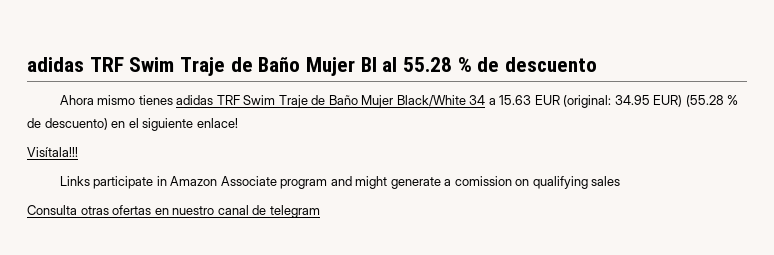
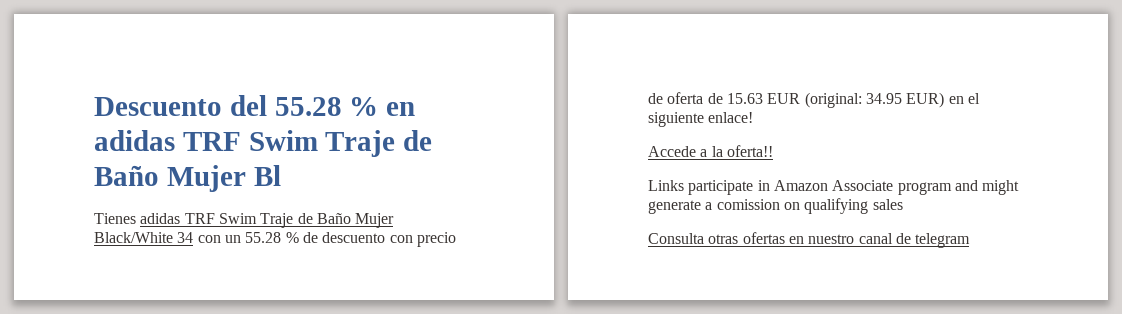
- adidas TRF Swim Traje de Baño Mujer Bl al 55.28 % de descuento
- Ahora mismo tienes adidas TRF Swim Traje de Baño Mujer Black/White 34 a 15.63 EUR (original: 34.95 EUR) (55.28 % de descuento) en el siguiente enlace!
+ Descuento del 55.28 % en adidas TRF Swim Traje de Baño Mujer Bl
+ Tienes adidas TRF Swim Traje de Baño Mujer Black/White 34 con un 55.28 % de descuento con precio de oferta de 15.63 EUR (original: 34.95 EUR) en el siguiente enlace!
- Visítala!!!
+ Accede a la oferta!!

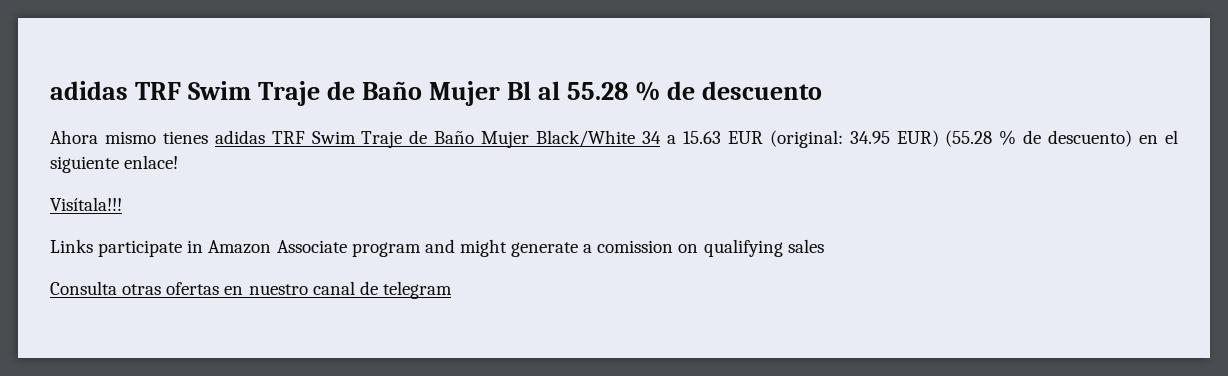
- Descuento del 55.28 % en adidas TRF Swim Traje de Baño Mujer Bl
- Tienes adidas TRF Swim Traje de Baño Mujer Black/White 34 con un 55.28 % de descuento con precio de oferta de 15.63 EUR (original: 34.95 EUR) en el siguiente enlace!
+ adidas TRF Swim Traje de Baño Mujer Bl al 55.28 % de descuento
+ Ahora mismo tienes adidas TRF Swim Traje de Baño Mujer Black/White 34 a 15.63 EUR (original: 34.95 EUR) (55.28 % de descuento) en el siguiente enlace!
- Accede a la oferta!!
+ Visítala!!!

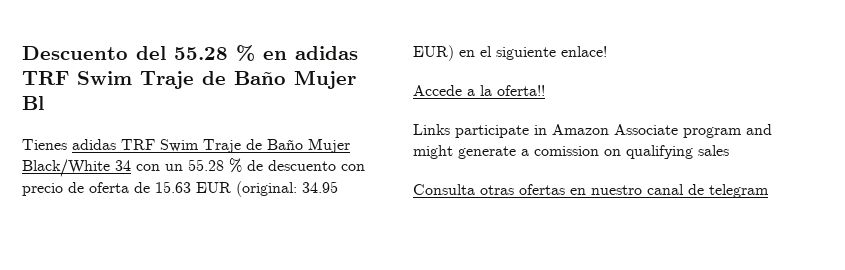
- adidas TRF Swim Traje de Baño Mujer Bl al 55.28 % de descuento
- Ahora mismo tienes adidas TRF Swim Traje de Baño Mujer Black/White 34 a 15.63 EUR (original: 34.95 EUR) (55.28 % de descuento) en el siguiente enlace!
+ Descuento del 55.28 % en adidas TRF Swim Traje de Baño Mujer Bl
+ Tienes adidas TRF Swim Traje de Baño Mujer Black/White 34 con un 55.28 % de descuento con precio de oferta de 15.63 EUR (original: 34.95 EUR) en el siguiente enlace!
- Visítala!!!
+ Accede a la oferta!!

